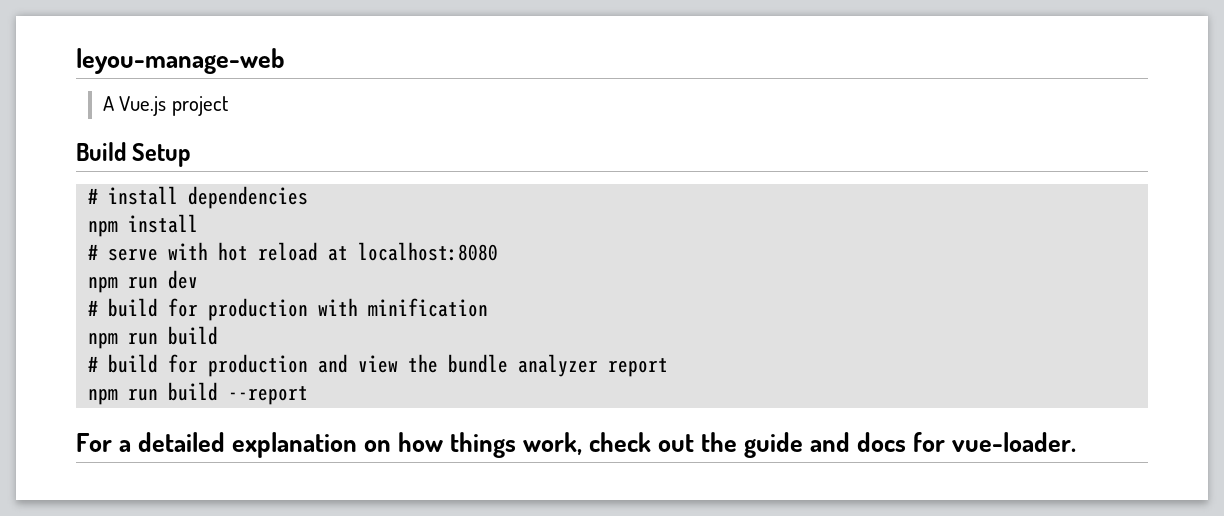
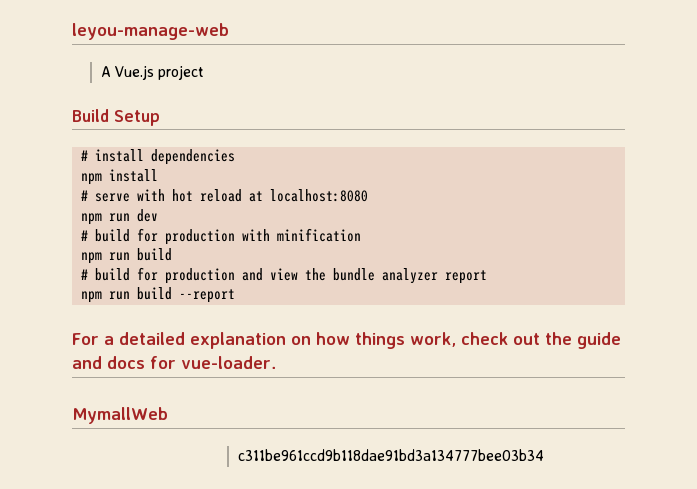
+ MymallWeb
+ c311be961ccd9b118dae91bd3a134777bee03b34

